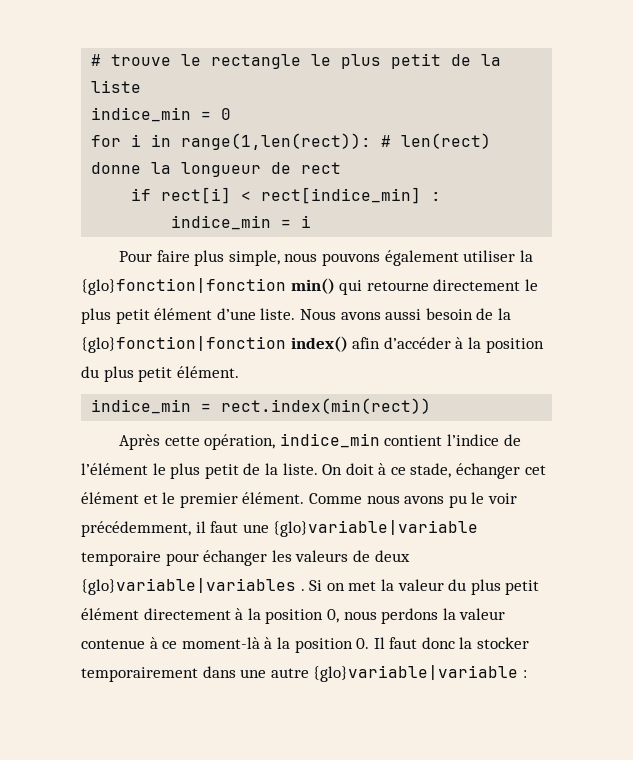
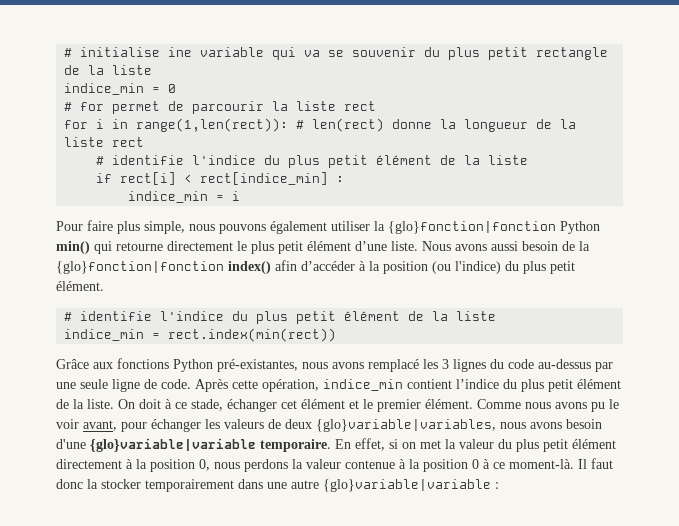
- # trouve le rectangle le plus petit de la liste
+ # initialise ine variable qui va se souvenir du plus petit rectangle de la liste
+ # for permet de parcourir la liste rect
- for i in range(1,len(rect)): # len(rect) donne la longueur de rect
+ for i in range(1,len(rect)): # len(rect) donne la longueur de la liste rect
+ # identifie l'indice du plus petit élément de la liste
- Pour faire plus simple, nous pouvons également utiliser la {glo}fonction|fonction min() qui retourne directement le plus petit élément d’une liste.
+ Pour faire plus simple, nous pouvons également utiliser la {glo}fonction|fonction Python min() qui retourne directement le plus petit élément d’une liste.
- Nous avons aussi besoin de la {glo}fonction|fonction index() afin d’accéder à la position du plus petit élément.
+ Nous avons aussi besoin de la {glo}fonction|fonction index() afin d’accéder à la position (ou l'indice) du plus petit élément.
+ # identifie l'indice du plus petit élément de la liste
  indice_min = rect.index(min(rect))
- Après cette opération, indice_min contient l’indice de l’élément le plus petit de la liste.
+ Grâce aux fonctions Python pré-existantes, nous avons remplacé les 3 lignes du code au-dessus par une seule ligne de code. Après cette opération, indice_min contient l’indice du plus petit élément de la liste.
- Comme nous avons pu le voir précédemment, il faut une {glo}variable|variable temporaire pour échanger les valeurs de deux {glo}variable|variables . Si on met la valeur du plus petit élément directement à la position 0, nous perdons la valeur contenue à ce moment-là à la position 0. Il faut donc la stocker temporairement dans une autre {glo}variable|variable :
+ Comme nous avons pu le voir avant, pour échanger les valeurs de deux {glo}variable|variables, nous avons besoin d'une {glo}variable|variable temporaire. En effet, si on met la valeur du plus petit élément directement à la position 0, nous perdons la valeur contenue à la position 0 à ce moment-là. Il faut donc la stocker temporairement dans une autre {glo}variable|variable :

